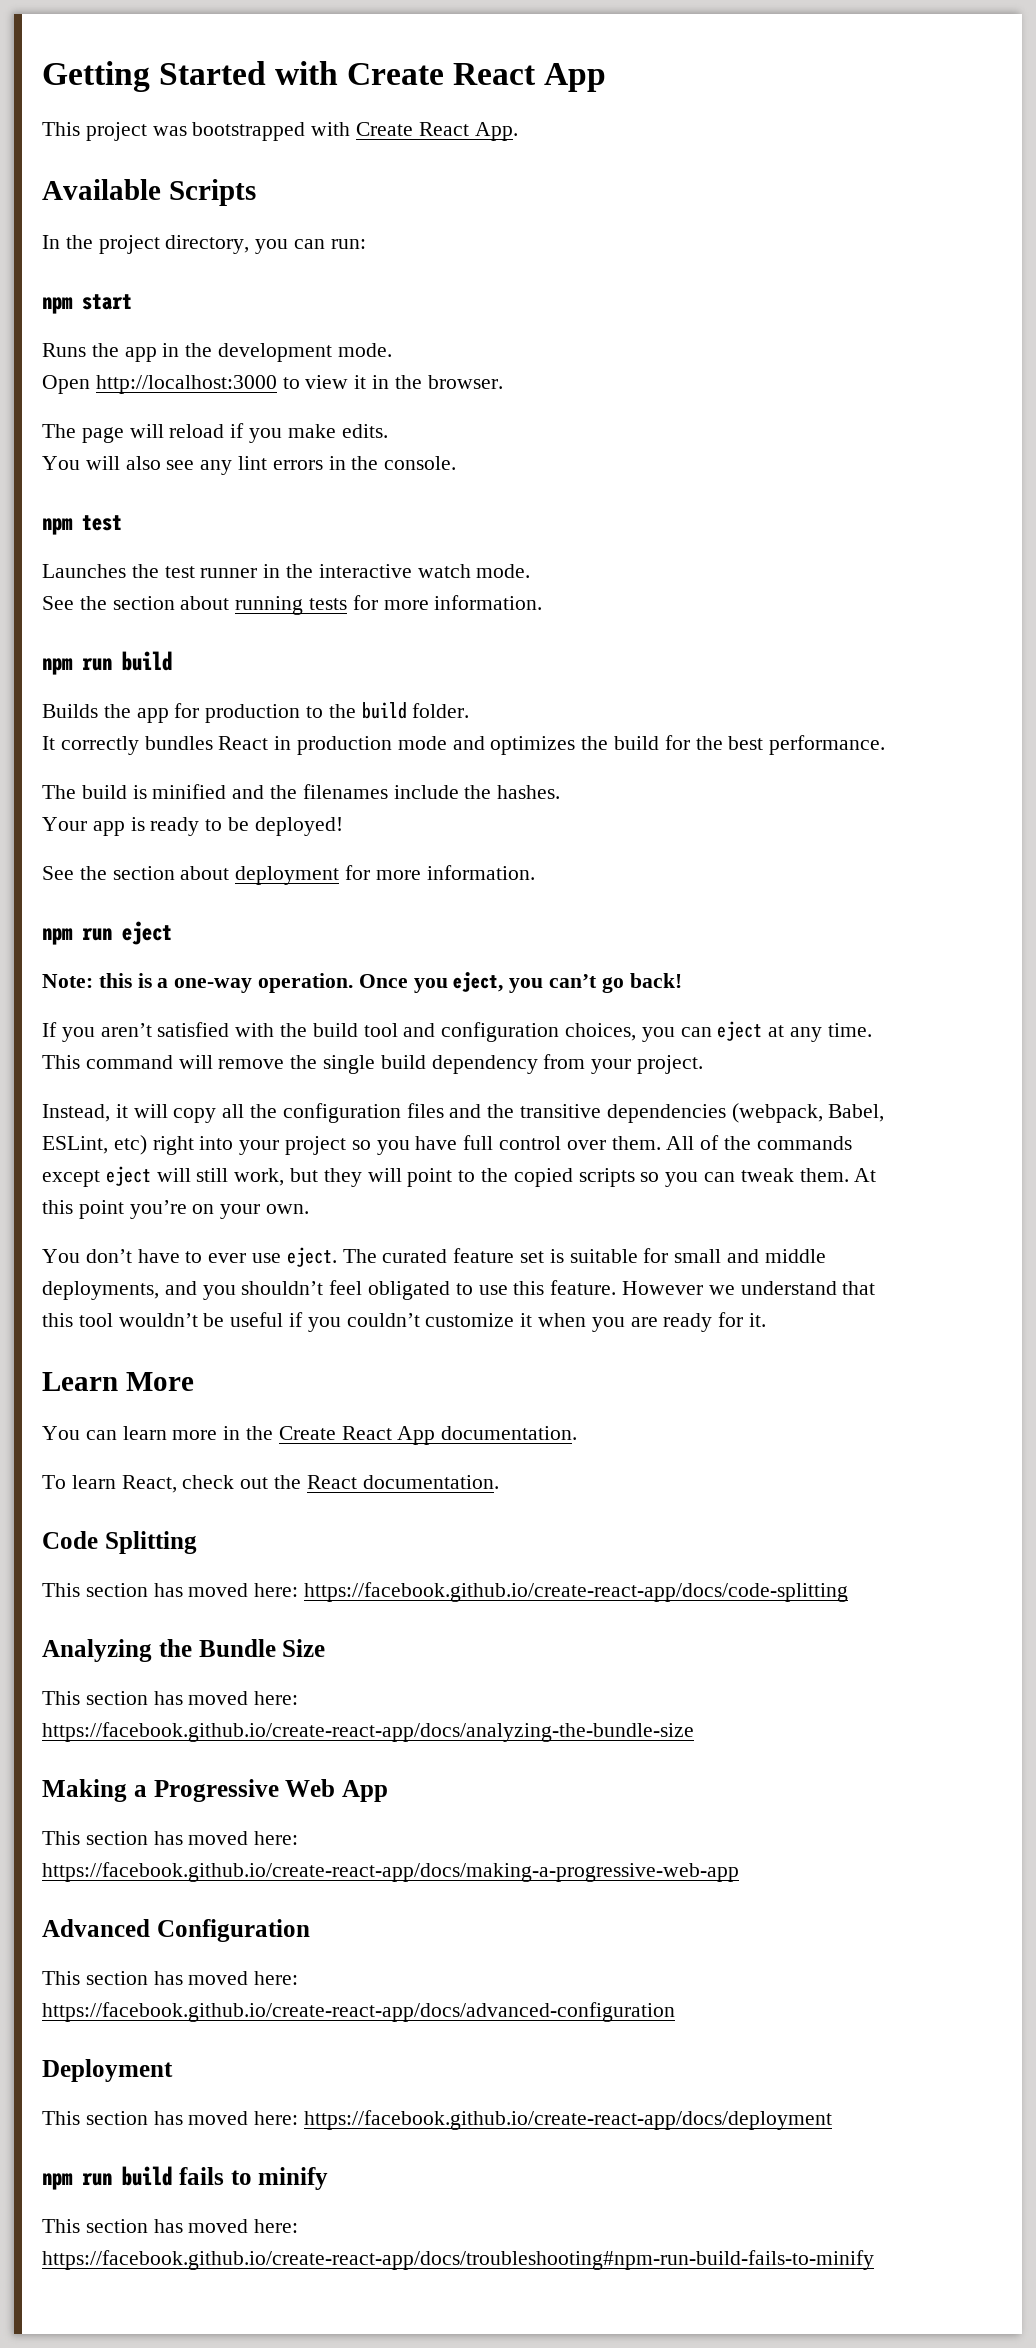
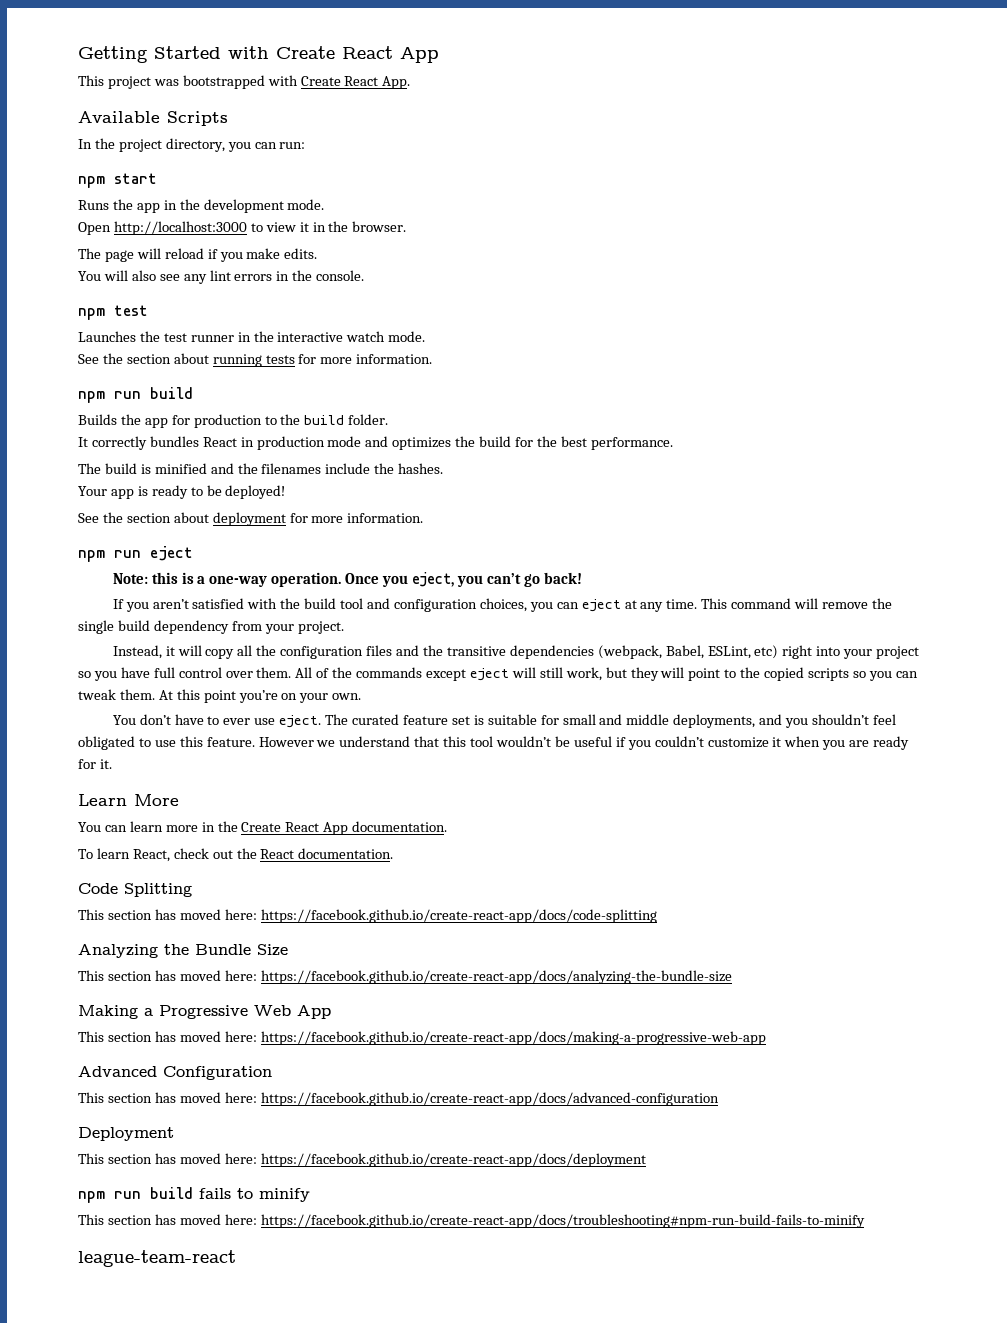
+ league-team-react

